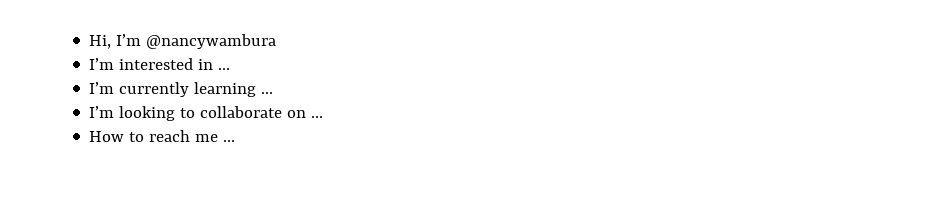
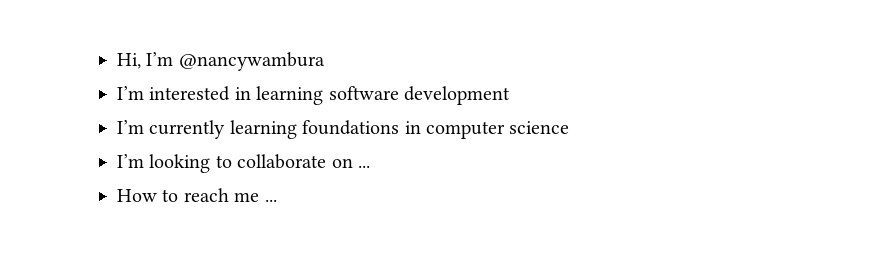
- I’m interested in ...
+ I’m interested in learning software development
- I’m currently learning ...
+ I’m currently learning foundations in computer science

